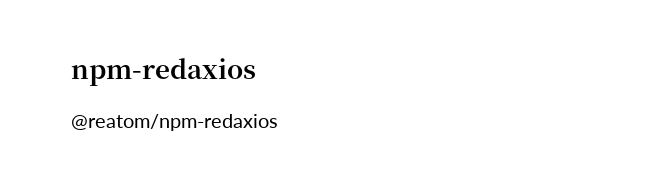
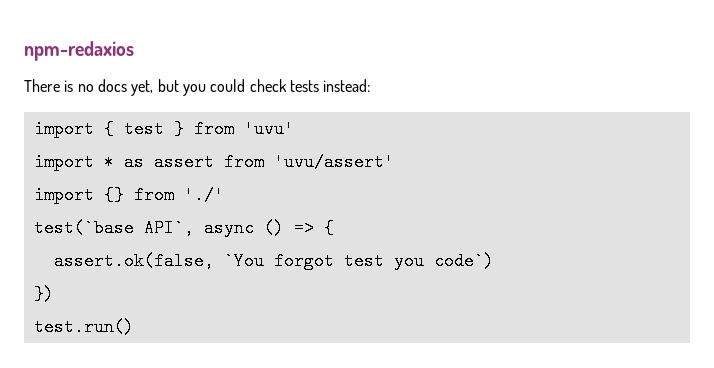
- @reatom/npm-redaxios
+ There is no docs yet, but you could check tests instead:
+ import { test } from 'uvu'
+ import * as assert from 'uvu/assert'
+ import {} from './'
+ test(`base API`, async () => {
+ assert.ok(false, `You forgot test you code`)
+ })
+ test.run()

